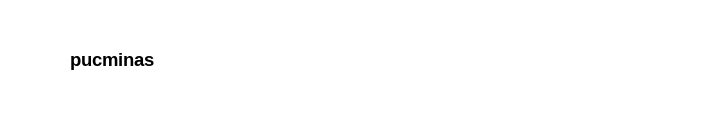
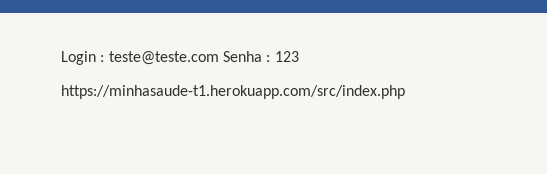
- pucminas
+ Login : teste@teste.com Senha : 123
+ https://minhasaude-t1.herokuapp.com/src/index.php

